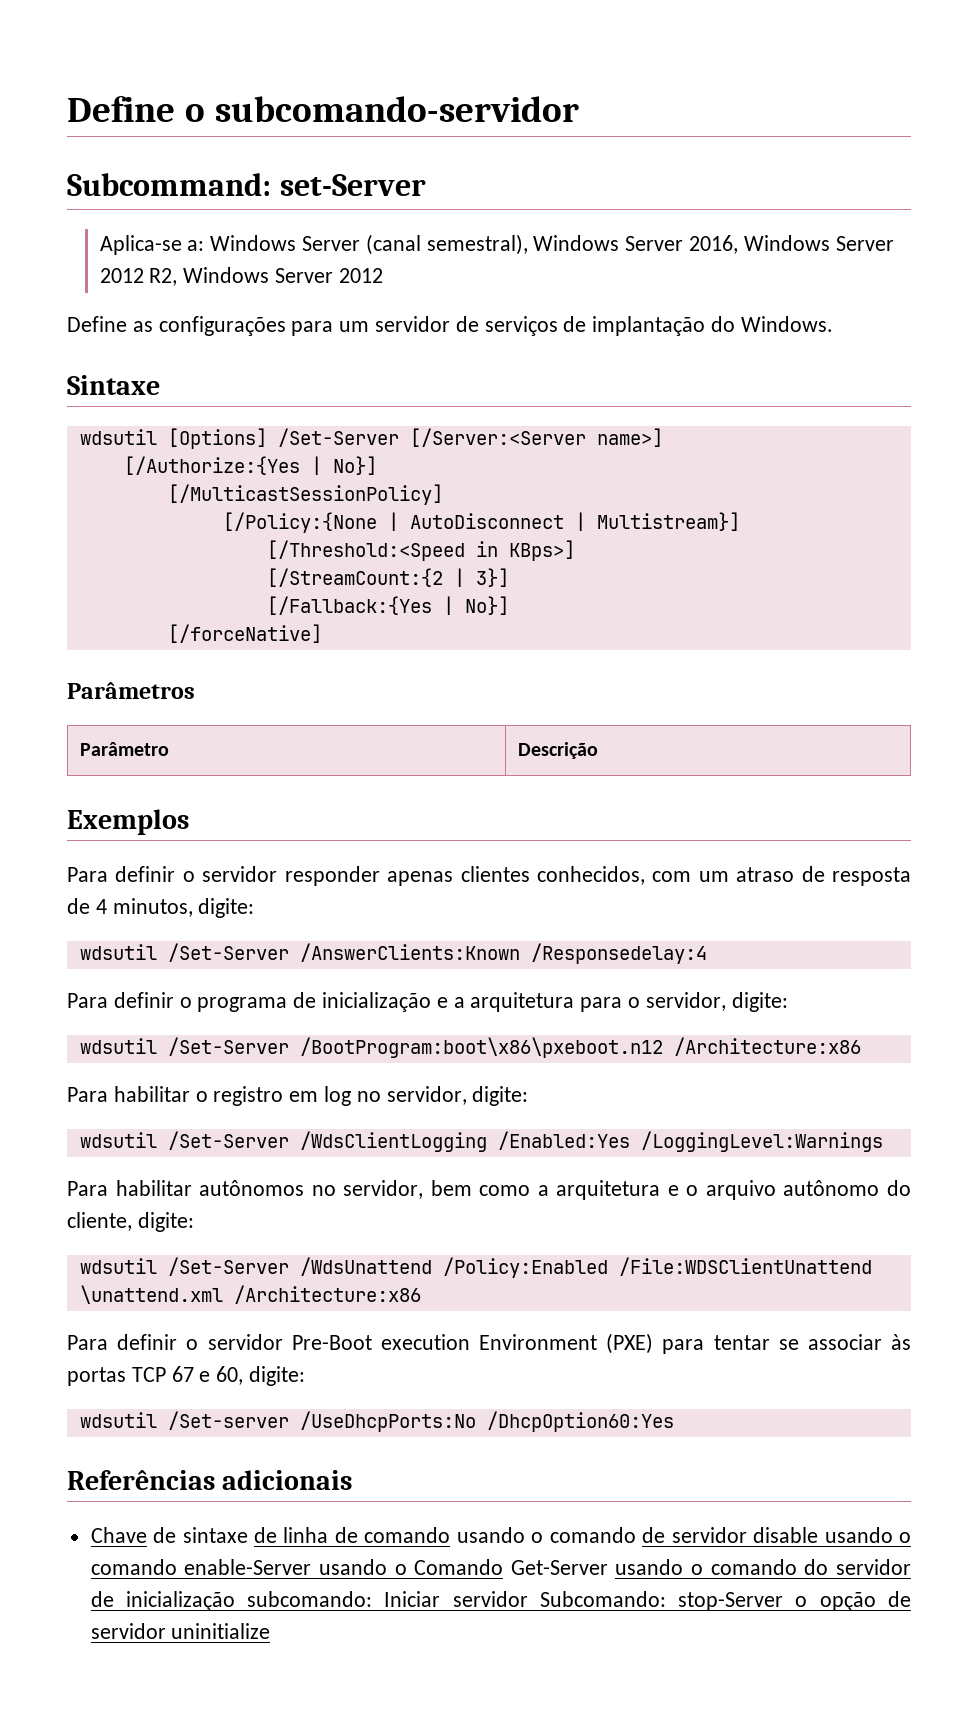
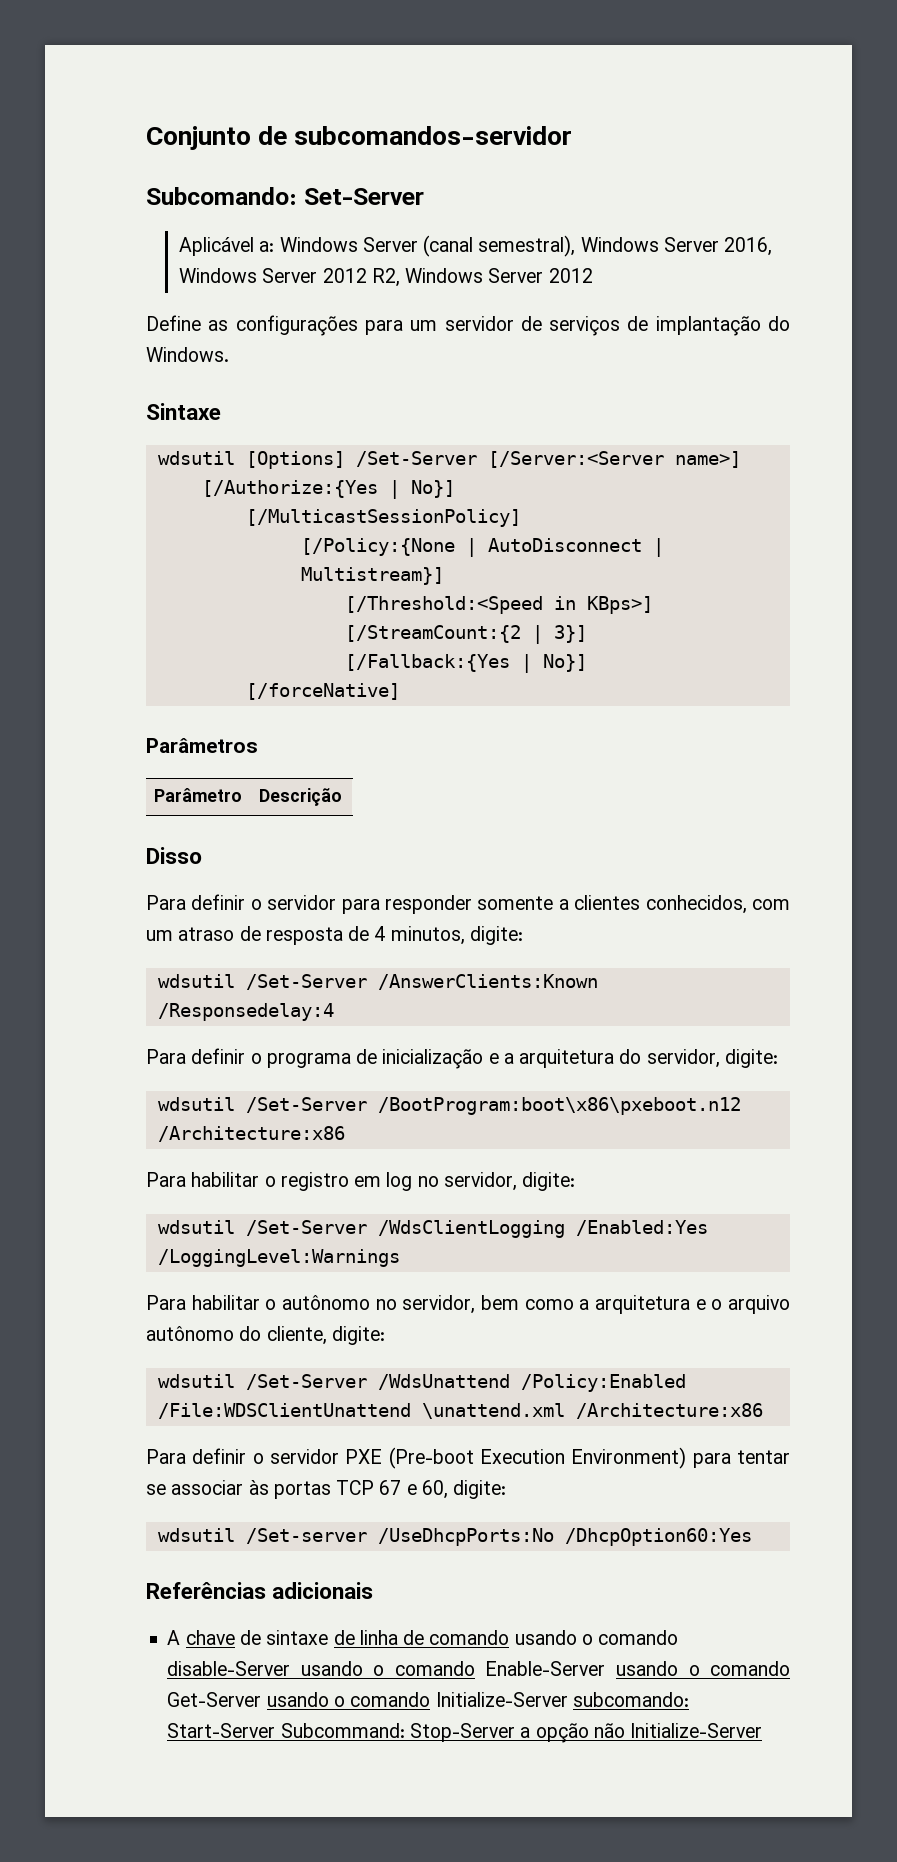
- Define o subcomando-servidor
- Subcommand: set-Server
- Aplica-se a: Windows Server (canal semestral), Windows Server 2016, Windows Server 2012 R2, Windows Server 2012
+ Conjunto de subcomandos-servidor
+ Subcomando: Set-Server
+ Aplicável a: Windows Server (canal semestral), Windows Server 2016, Windows Server 2012 R2, Windows Server 2012
- Exemplos
- Para definir o servidor responder apenas clientes conhecidos, com um atraso de resposta de 4 minutos, digite:
+ Disso
+ Para definir o servidor para responder somente a clientes conhecidos, com um atraso de resposta de 4 minutos, digite:
- Para definir o programa de inicialização e a arquitetura para o servidor, digite:
+ Para definir o programa de inicialização e a arquitetura do servidor, digite:
- Para habilitar autônomos no servidor, bem como a arquitetura e o arquivo autônomo do cliente, digite:
+ Para habilitar o autônomo no servidor, bem como a arquitetura e o arquivo autônomo do cliente, digite:
- Para definir o servidor Pre-Boot execution Environment (PXE) para tentar se associar às portas TCP 67 e 60, digite:
+ Para definir o servidor PXE (Pre-boot Execution Environment) para tentar se associar às portas TCP 67 e 60, digite:
- Chave de sintaxe de linha de comando usando o comando de servidor disable usando o comando enable-Server usando o Comando Get-Server usando o comando do servidor de inicialização subcomando: Iniciar servidor Subcomando: stop-Server o opção de servidor uninitialize
+ A chave de sintaxe de linha de comando usando o comando disable-Server usando o comando Enable-Server usando o comando Get-Server usando o comando Initialize-Server subcomando: Start-Server Subcommand: Stop-Server a opção não Initialize-Server

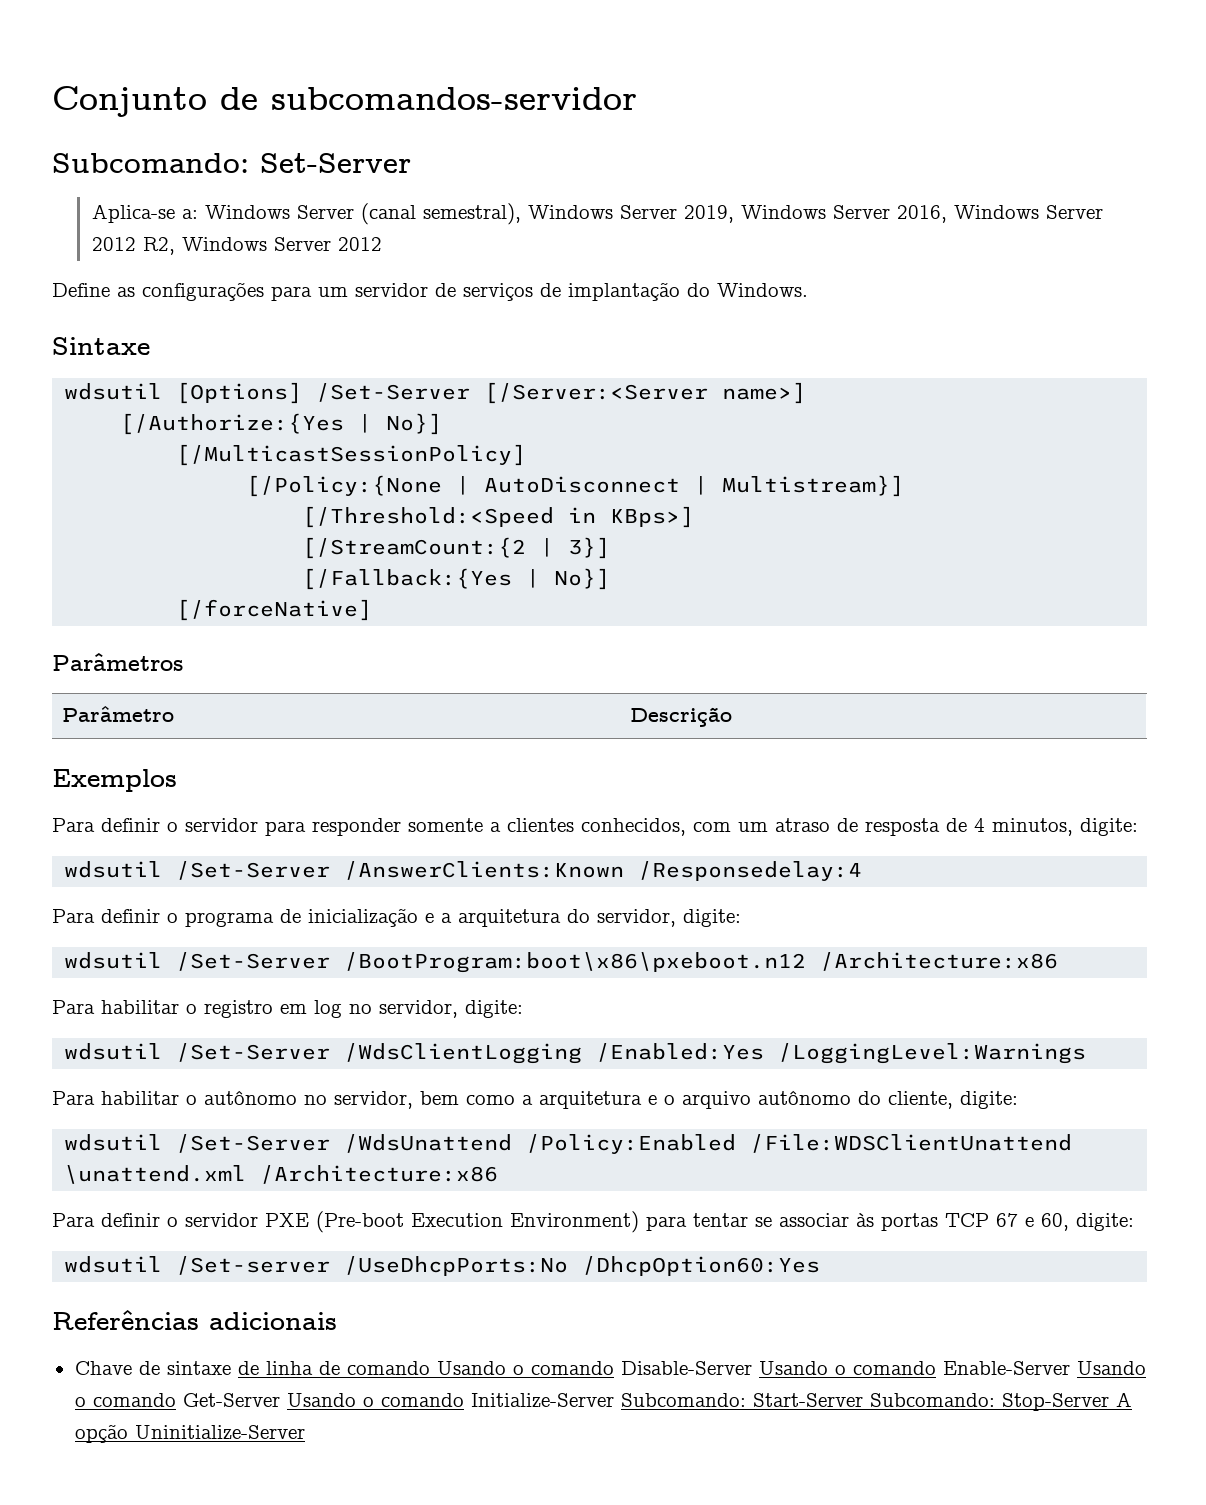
- Aplicável a: Windows Server (canal semestral), Windows Server 2016, Windows Server 2012 R2, Windows Server 2012
+ Aplica-se a: Windows Server (canal semestral), Windows Server 2019, Windows Server 2016, Windows Server 2012 R2, Windows Server 2012
- Disso
+ Exemplos
- A chave de sintaxe de linha de comando usando o comando disable-Server usando o comando Enable-Server usando o comando Get-Server usando o comando Initialize-Server subcomando: Start-Server Subcommand: Stop-Server a opção não Initialize-Server
+ Chave de sintaxe de linha de comando Usando o comando Disable-Server Usando o comando Enable-Server Usando o comando Get-Server Usando o comando Initialize-Server Subcomando: Start-Server Subcomando: Stop-Server A opção Uninitialize-Server

